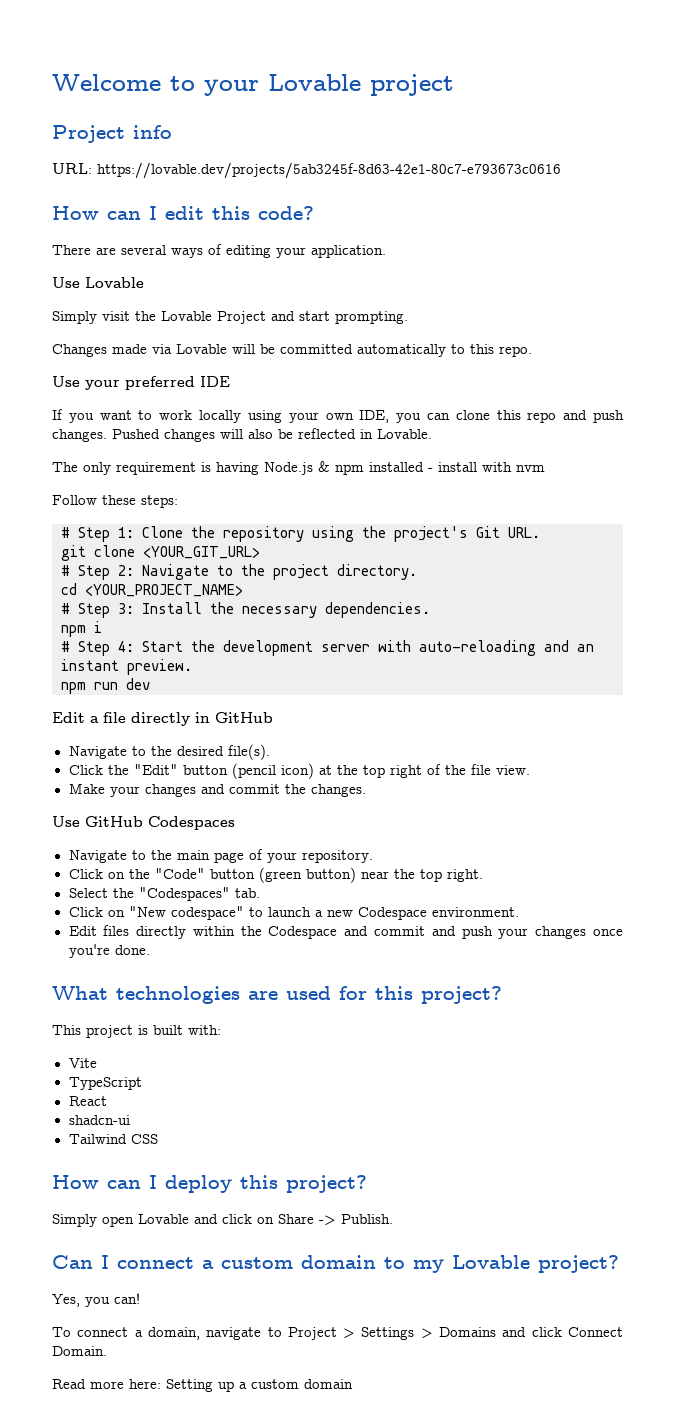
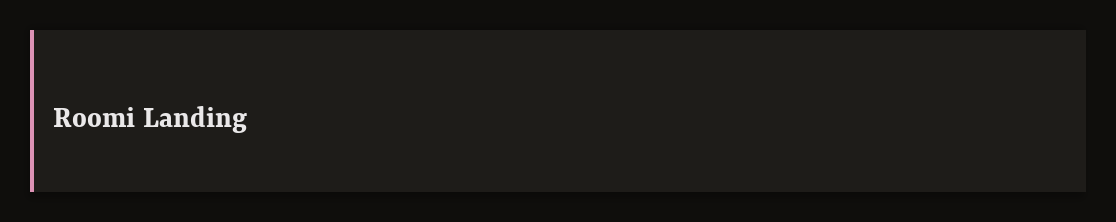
- Welcome to your Lovable project
- Project info
- URL: https://lovable.dev/projects/5ab3245f-8d63-42e1-80c7-e793673c0616
- How can I edit this code?
- There are several ways of editing your application.
- Use Lovable
- Simply visit the Lovable Project and start prompting.
- Changes made via Lovable will be committed automatically to this repo.
- Use your preferred IDE
- If you want to work locally using your own IDE, you can clone this repo and push changes. Pushed changes will also be reflected in Lovable.
- The only requirement is having Node.js & npm installed - install with nvm
- Follow these steps:
- # Step 1: Clone the repository using the project's Git URL.
- git clone <YOUR_GIT_URL>
- # Step 2: Navigate to the project directory.
- cd <YOUR_PROJECT_NAME>
- # Step 3: Install the necessary dependencies.
- npm i
- # Step 4: Start the development server with auto-reloading and an instant preview.
- npm run dev
- Edit a file directly in GitHub
- Navigate to the desired file(s).
- Click the "Edit" button (pencil icon) at the top right of the file view.
- Make your changes and commit the changes.
- Use GitHub Codespaces
- Navigate to the main page of your repository.
- Click on the "Code" button (green button) near the top right.
- Select the "Codespaces" tab.
- Click on "New codespace" to launch a new Codespace environment.
- Edit files directly within the Codespace and commit and push your changes once you're done.
- What technologies are used for this project?
- This project is built with:
- Vite
- TypeScript
- React
- shadcn-ui
- Tailwind CSS
- How can I deploy this project?
- Simply open Lovable and click on Share -> Publish.
- Can I connect a custom domain to my Lovable project?
- Yes, you can!
- To connect a domain, navigate to Project > Settings > Domains and click Connect Domain.
- Read more here: Setting up a custom domain
+ Roomi Landing

